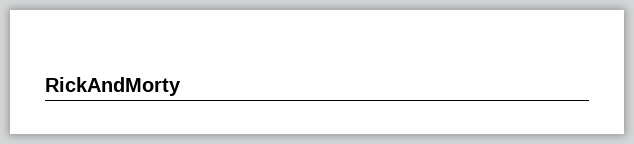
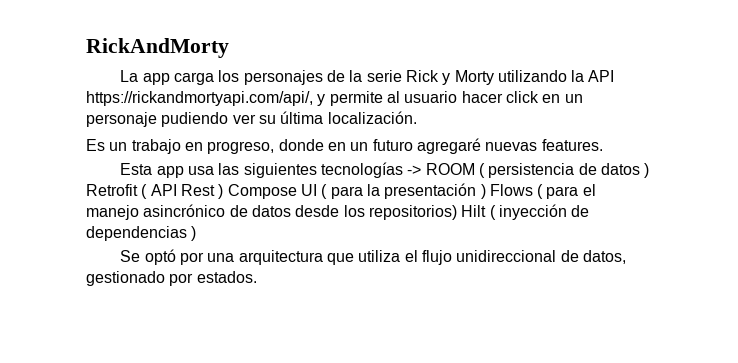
+ La app carga los personajes de la serie Rick y Morty utilizando la API https://rickandmortyapi.com/api/, y permite al usuario hacer click en un personaje pudiendo ver su última localización.
+ Es un trabajo en progreso, donde en un futuro agregaré nuevas features.
+ Esta app usa las siguientes tecnologías -> ROOM ( persistencia de datos ) Retrofit ( API Rest ) Compose UI ( para la presentación ) Flows ( para el manejo asincrónico de datos desde los repositorios) Hilt ( inyección de dependencias )
+ Se optó por una arquitectura que utiliza el flujo unidireccional de datos, gestionado por estados.

